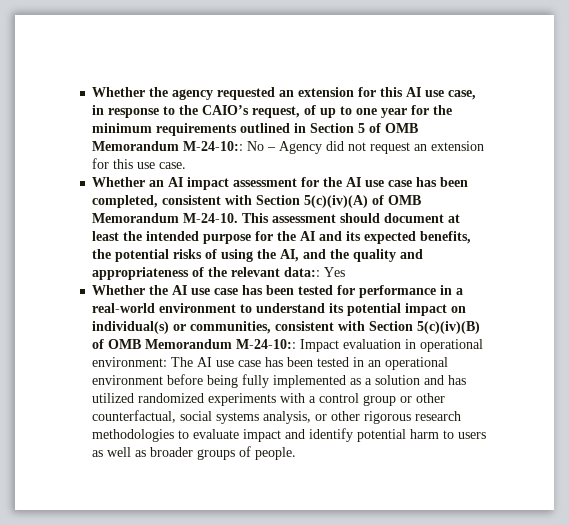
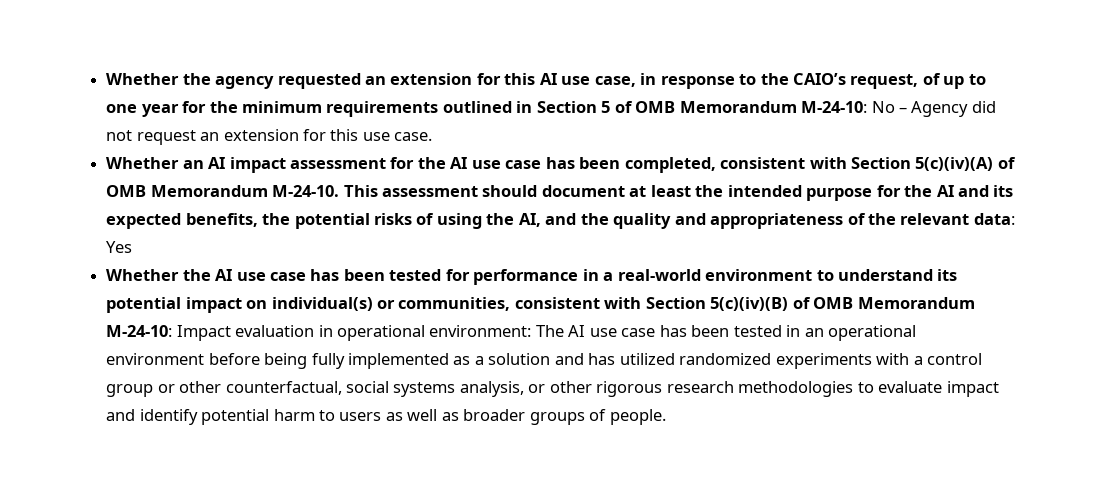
- Whether the agency requested an extension for this AI use case, in response to the CAIO’s request, of up to one year for the minimum requirements outlined in Section 5 of OMB Memorandum M-24-10:: No – Agency did not request an extension for this use case.
+ Whether the agency requested an extension for this AI use case, in response to the CAIO’s request, of up to one year for the minimum requirements outlined in Section 5 of OMB Memorandum M-24-10: No – Agency did not request an extension for this use case.
- This assessment should document at least the intended purpose for the AI and its expected benefits, the potential risks of using the AI, and the quality and appropriateness of the relevant data:: Yes
+ This assessment should document at least the intended purpose for the AI and its expected benefits, the potential risks of using the AI, and the quality and appropriateness of the relevant data: Yes
- Whether the AI use case has been tested for performance in a real-world environment to understand its potential impact on individual(s) or communities, consistent with Section 5(c)(iv)(B) of OMB Memorandum M-24-10::
+ Whether the AI use case has been tested for performance in a real-world environment to understand its potential impact on individual(s) or communities, consistent with Section 5(c)(iv)(B) of OMB Memorandum M-24-10:

